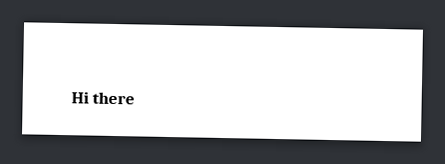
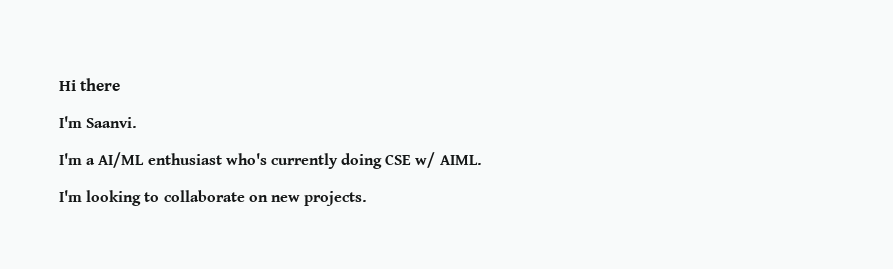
+ I'm Saanvi.
+ I'm a AI/ML enthusiast who's currently doing CSE w/ AIML.
+ I'm looking to collaborate on new projects.

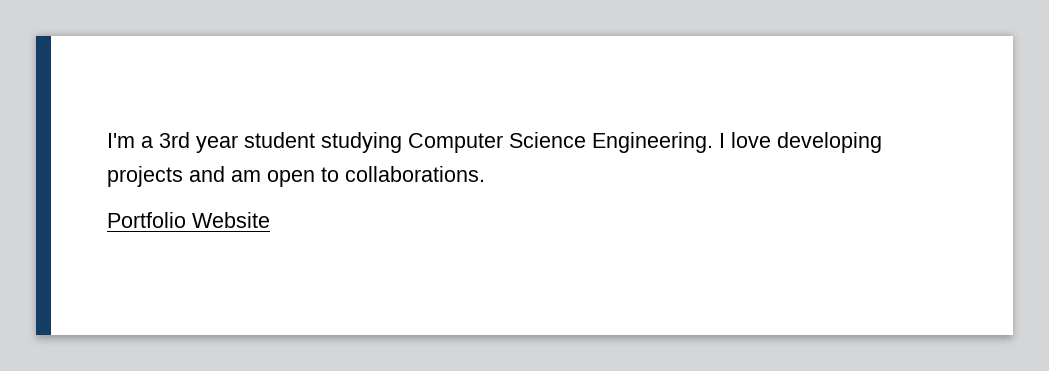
- Hi there
- I'm Saanvi.
- I'm a AI/ML enthusiast who's currently doing CSE w/ AIML.
- I'm looking to collaborate on new projects.
+ I'm a 3rd year student studying Computer Science Engineering. I love developing projects and am open to collaborations.
+ Portfolio Website

